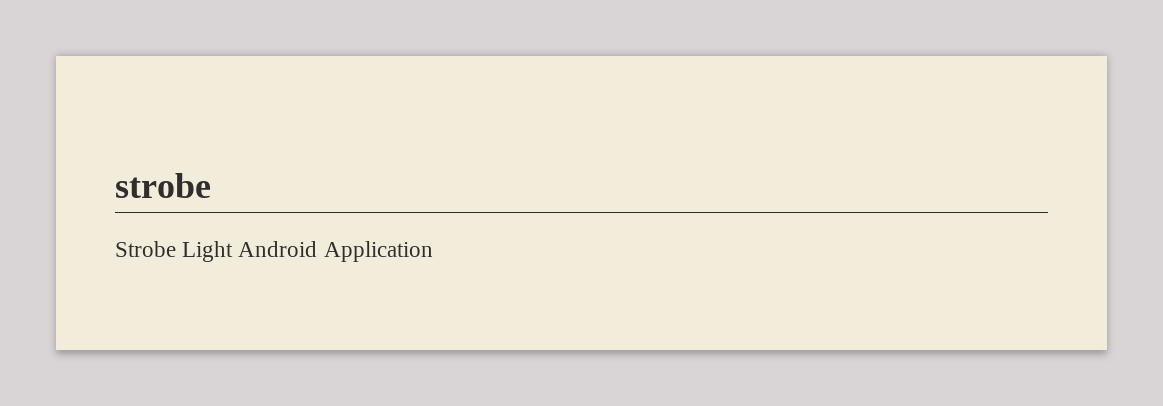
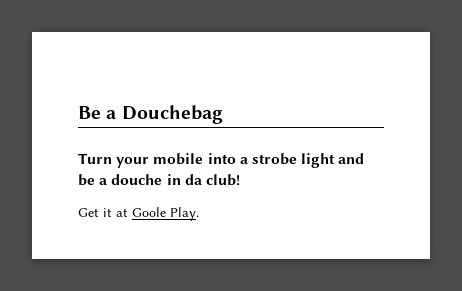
- strobe
- Strobe Light Android Application
+ Be a Douchebag
+ Turn your mobile into a strobe light and be a douche in da club!
+ Get it at Goole Play.

